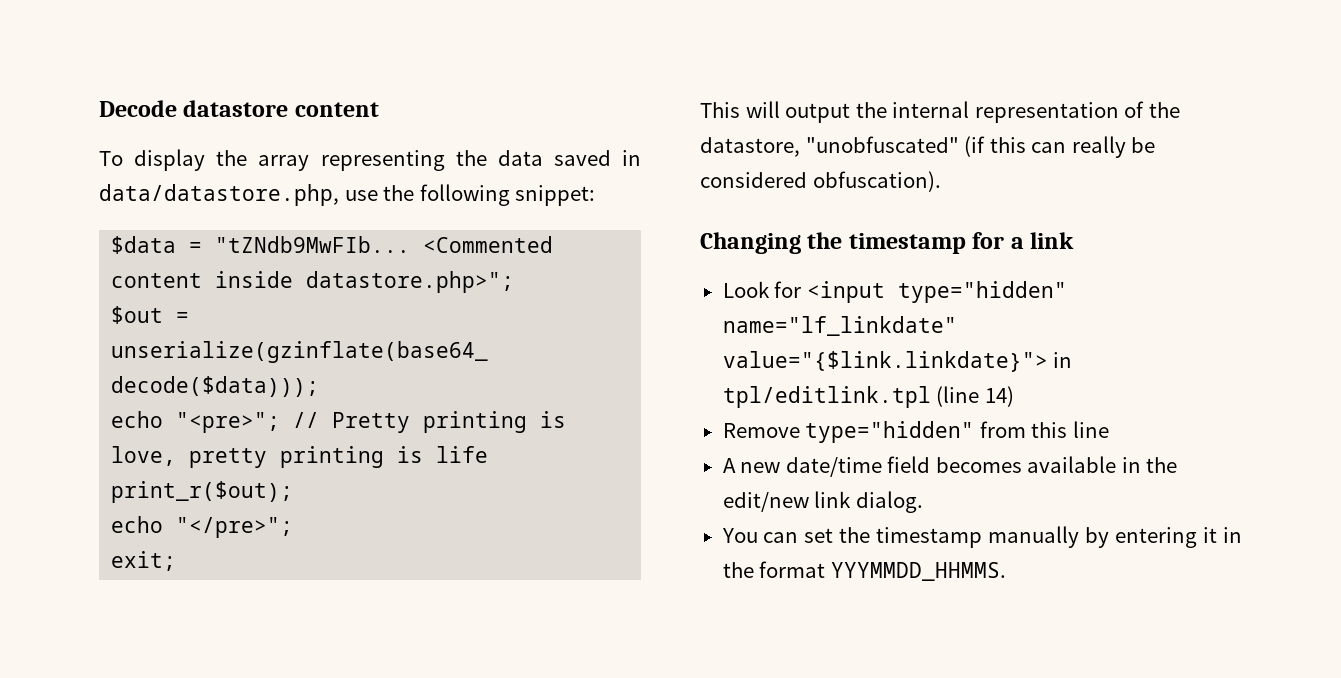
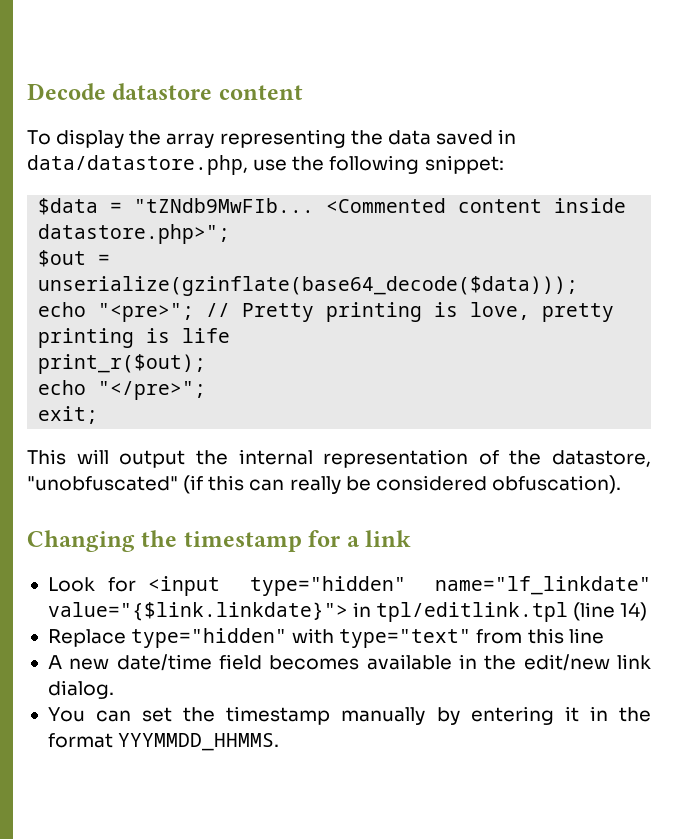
- Remove type="hidden" from this line
+ Replace type="hidden" with type="text" from this line

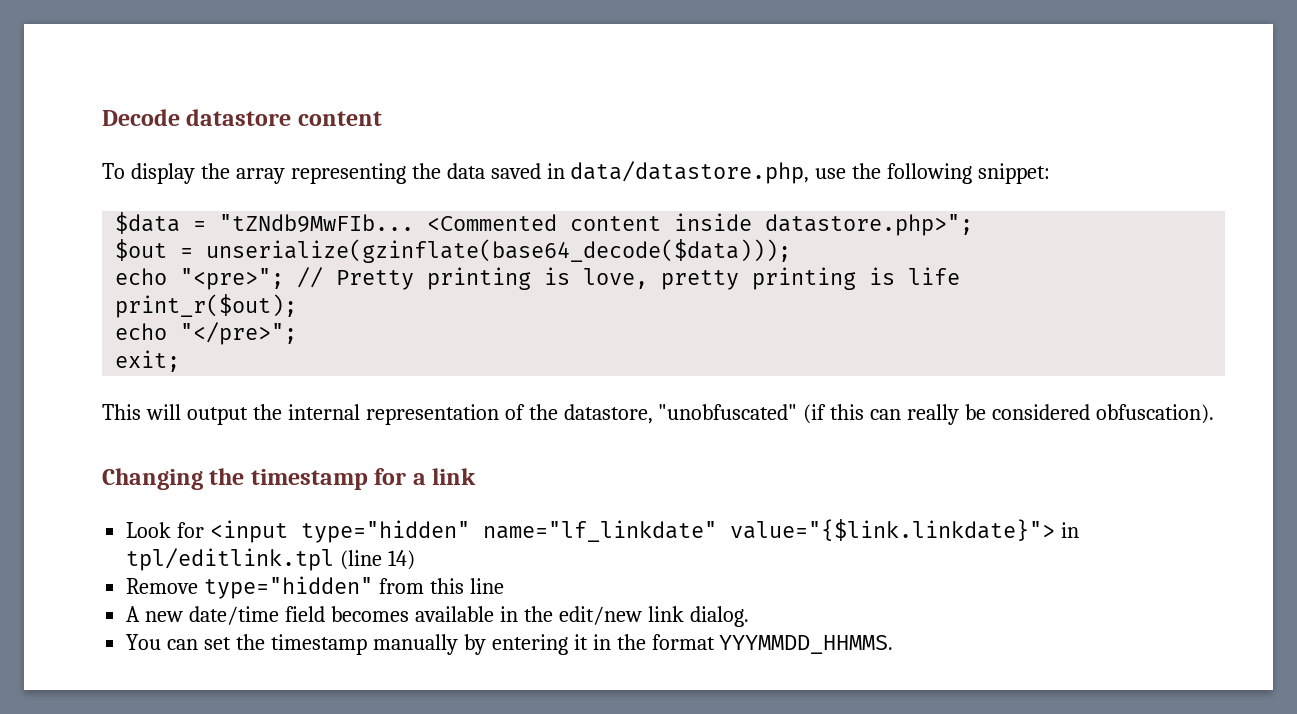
- Replace type="hidden" with type="text" from this line
+ Remove type="hidden" from this line

